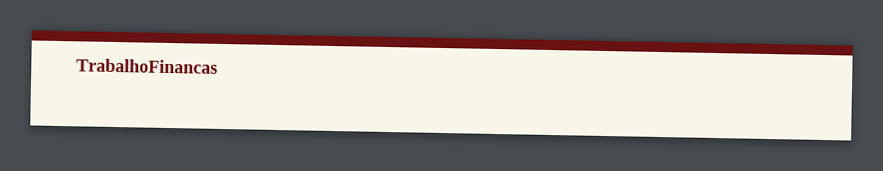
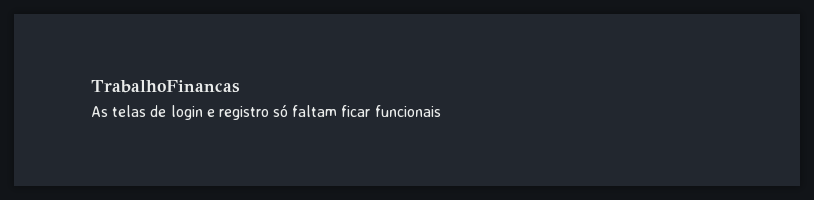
+ As telas de login e registro só faltam ficar funcionais

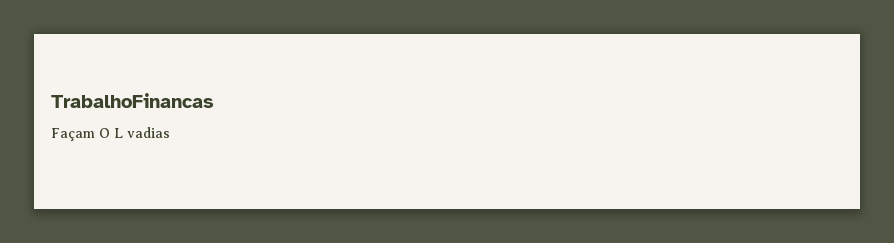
- As telas de login e registro só faltam ficar funcionais
+ Façam O L vadias

